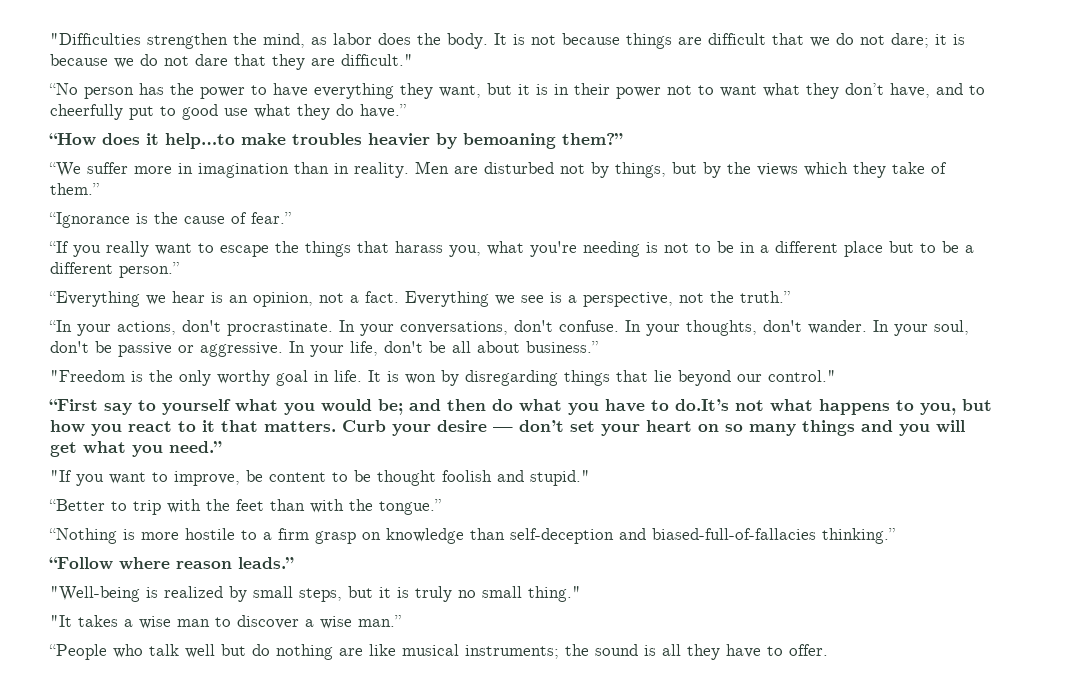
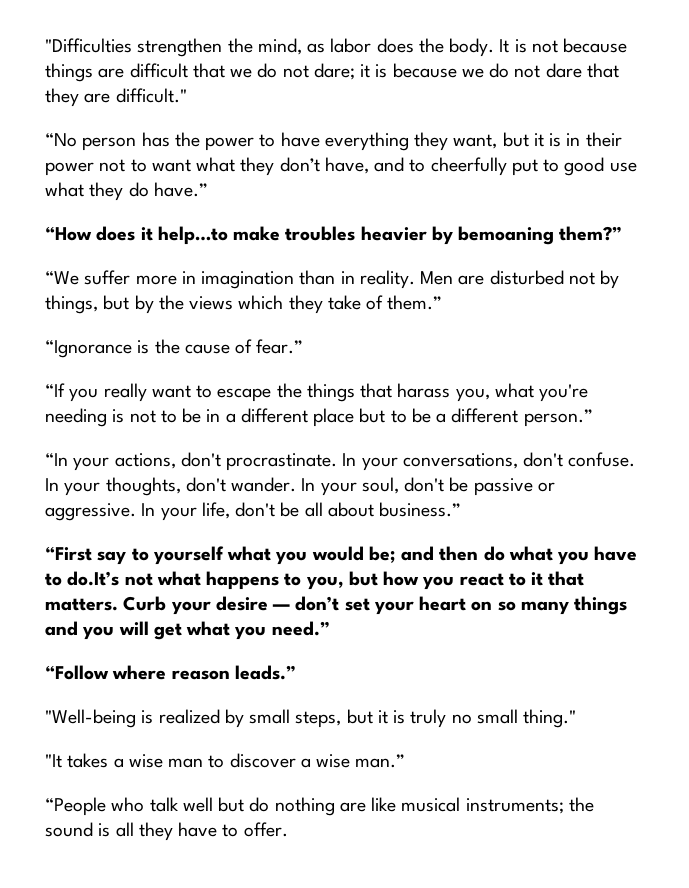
- “Everything we hear is an opinion, not a fact. Everything we see is a perspective, not the truth.”
- "Freedom is the only worthy goal in life. It is won by disregarding things that lie beyond our control."
- "If you want to improve, be content to be thought foolish and stupid."
- “Better to trip with the feet than with the tongue.”
- “Nothing is more hostile to a firm grasp on knowledge than self-deception and biased-full-of-fallacies thinking.”

